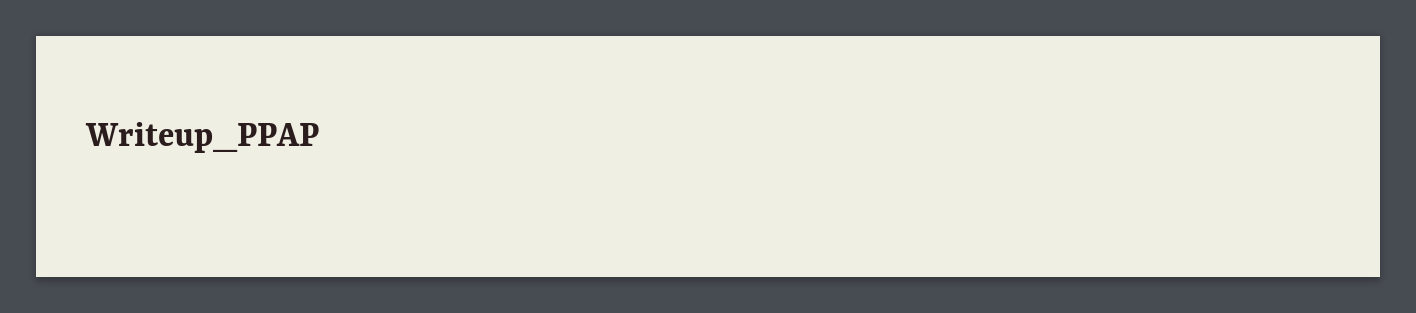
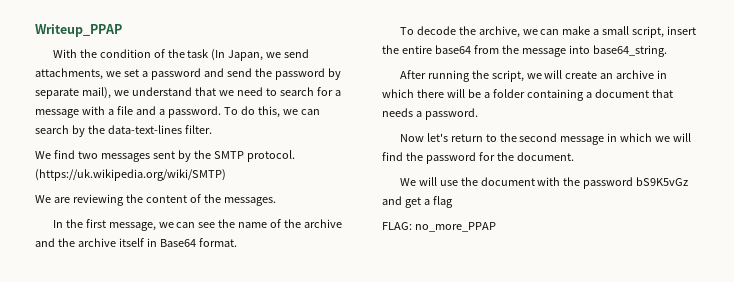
+ With the condition of the task (In Japan, we send attachments, we set a password and send the password by separate mail), we understand that we need to search for a message with a file and a password. To do this, we can search by the data-text-lines filter.
+ We find two messages sent by the SMTP protocol. (https://uk.wikipedia.org/wiki/SMTP)
+ We are reviewing the content of the messages.
+ In the first message, we can see the name of the archive and the archive itself in Base64 format.
+ To decode the archive, we can make a small script, insert the entire base64 from the message into base64_string.
+ After running the script, we will create an archive in which there will be a folder containing a document that needs a password.
+ Now let's return to the second message in which we will find the password for the document.
+ We will use the document with the password bS9K5vGz and get a flag
+ FLAG: no_more_PPAP

